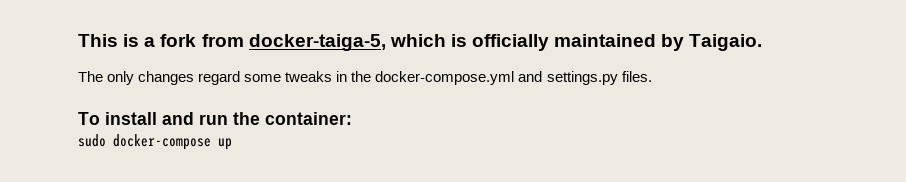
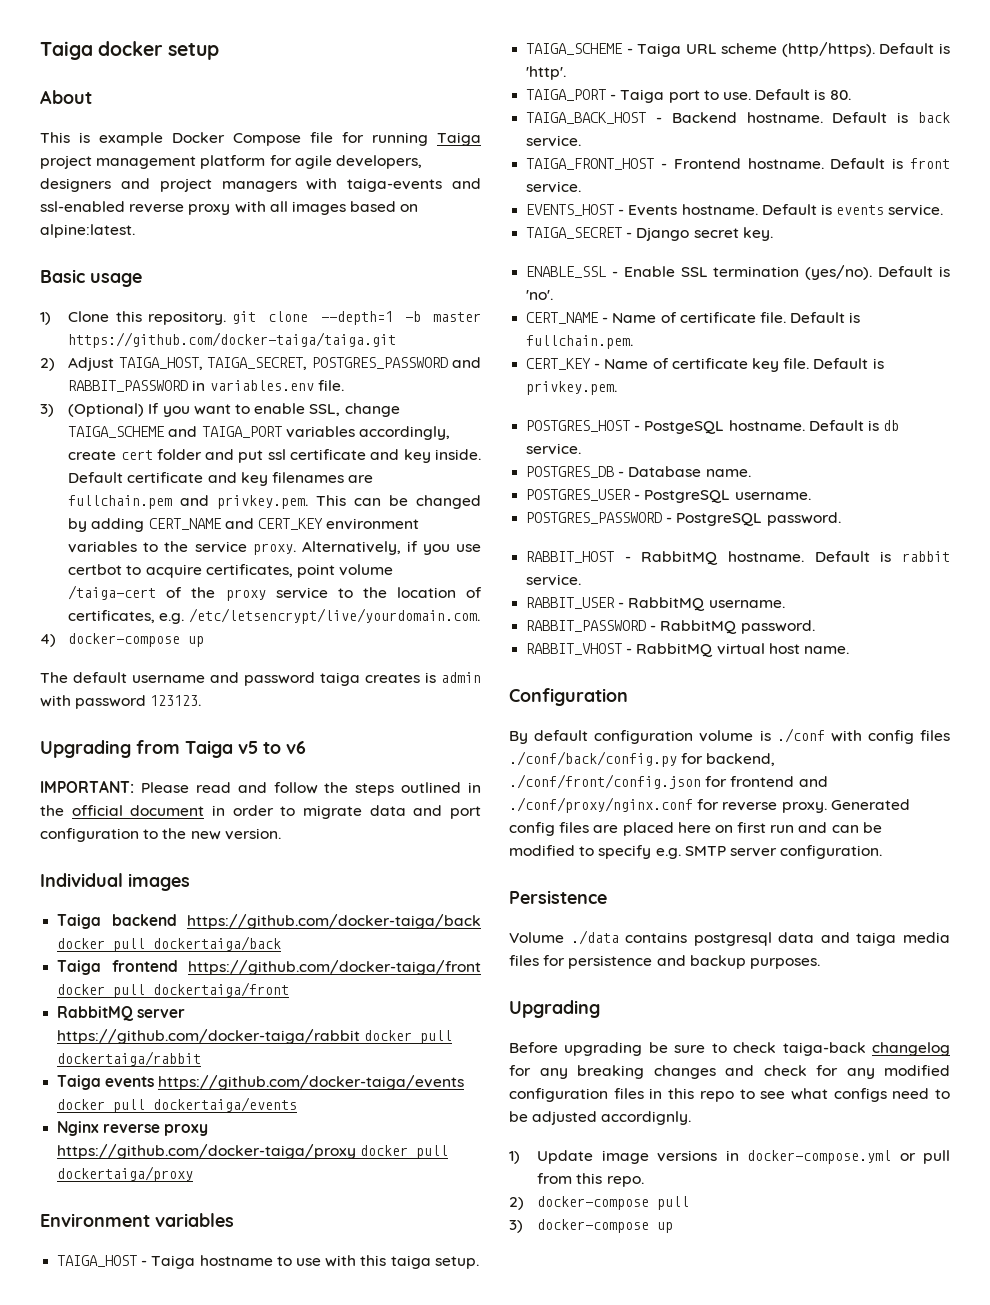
- This is a fork from docker-taiga-5, which is officially maintained by Taigaio.
- The only changes regard some tweaks in the docker-compose.yml and settings.py files.
- To install and run the container:
- sudo docker-compose up
+ Taiga docker setup
+ About
+ This is example Docker Compose file for running Taiga project management platform for agile developers, designers and project managers with taiga-events and ssl-enabled reverse proxy with all images based on alpine:latest.
+ Basic usage
+ 1) Clone this repository. git clone --depth=1 -b master https://github.com/docker-taiga/taiga.git
+ 2) Adjust TAIGA_HOST, TAIGA_SECRET, POSTGRES_PASSWORD and RABBIT_PASSWORD in variables.env file.
+ 3) (Optional) If you want to enable SSL, change TAIGA_SCHEME and TAIGA_PORT variables accordingly, create cert folder and put ssl certificate and key inside. Default certificate and key filenames are fullchain.pem and privkey.pem. This can be changed by adding CERT_NAME and CERT_KEY environment variables to the service proxy. Alternatively, if you use certbot to acquire certificates, point volume /taiga-cert of the proxy service to the location of certificates, e.g. /etc/letsencrypt/live/yourdomain.com.
+ 4) docker-compose up
+ The default username and password taiga creates is admin with password 123123.
+ Upgrading from Taiga v5 to v6
+ IMPORTANT: Please read and follow the steps outlined in the official document in order to migrate data and port configuration to the new version.
+ Individual images
+ Taiga backend https://github.com/docker-taiga/back docker pull dockertaiga/back
+ Taiga frontend https://github.com/docker-taiga/front docker pull dockertaiga/front
+ RabbitMQ server https://github.com/docker-taiga/rabbit docker pull dockertaiga/rabbit
+ Taiga events https://github.com/docker-taiga/events docker pull dockertaiga/events
+ Nginx reverse proxy https://github.com/docker-taiga/proxy docker pull dockertaiga/proxy
+ Environment variables
+ TAIGA_HOST - Taiga hostname to use with this taiga setup.
+ TAIGA_SCHEME - Taiga URL scheme (http/https). Default is 'http'.
+ TAIGA_PORT - Taiga port to use. Default is 80.
+ TAIGA_BACK_HOST - Backend hostname. Default is back service.
+ TAIGA_FRONT_HOST - Frontend hostname. Default is front service.
+ EVENTS_HOST - Events hostname. Default is events service.
+ TAIGA_SECRET - Django secret key.
+ ENABLE_SSL - Enable SSL termination (yes/no). Default is 'no'.
+ CERT_NAME - Name of certificate file. Default is fullchain.pem.
+ CERT_KEY - Name of certificate key file. Default is privkey.pem.
+ POSTGRES_HOST - PostgeSQL hostname. Default is db service.
+ POSTGRES_DB - Database name.
+ POSTGRES_USER - PostgreSQL username.
+ POSTGRES_PASSWORD - PostgreSQL password.
+ RABBIT_HOST - RabbitMQ hostname. Default is rabbit service.
+ RABBIT_USER - RabbitMQ username.
+ RABBIT_PASSWORD - RabbitMQ password.
+ RABBIT_VHOST - RabbitMQ virtual host name.
+ Configuration
+ By default configuration volume is ./conf with config files ./conf/back/config.py for backend, ./conf/front/config.json for frontend and ./conf/proxy/nginx.conf for reverse proxy. Generated config files are placed here on first run and can be modified to specify e.g. SMTP server configuration.
+ Persistence
+ Volume ./data contains postgresql data and taiga media files for persistence and backup purposes.
+ Upgrading
+ Before upgrading be sure to check taiga-back changelog for any breaking changes and check for any modified configuration files in this repo to see what configs need to be adjusted accordignly.
+ 1) Update image versions in docker-compose.yml or pull from this repo.
+ 2) docker-compose pull
+ 3) docker-compose up

